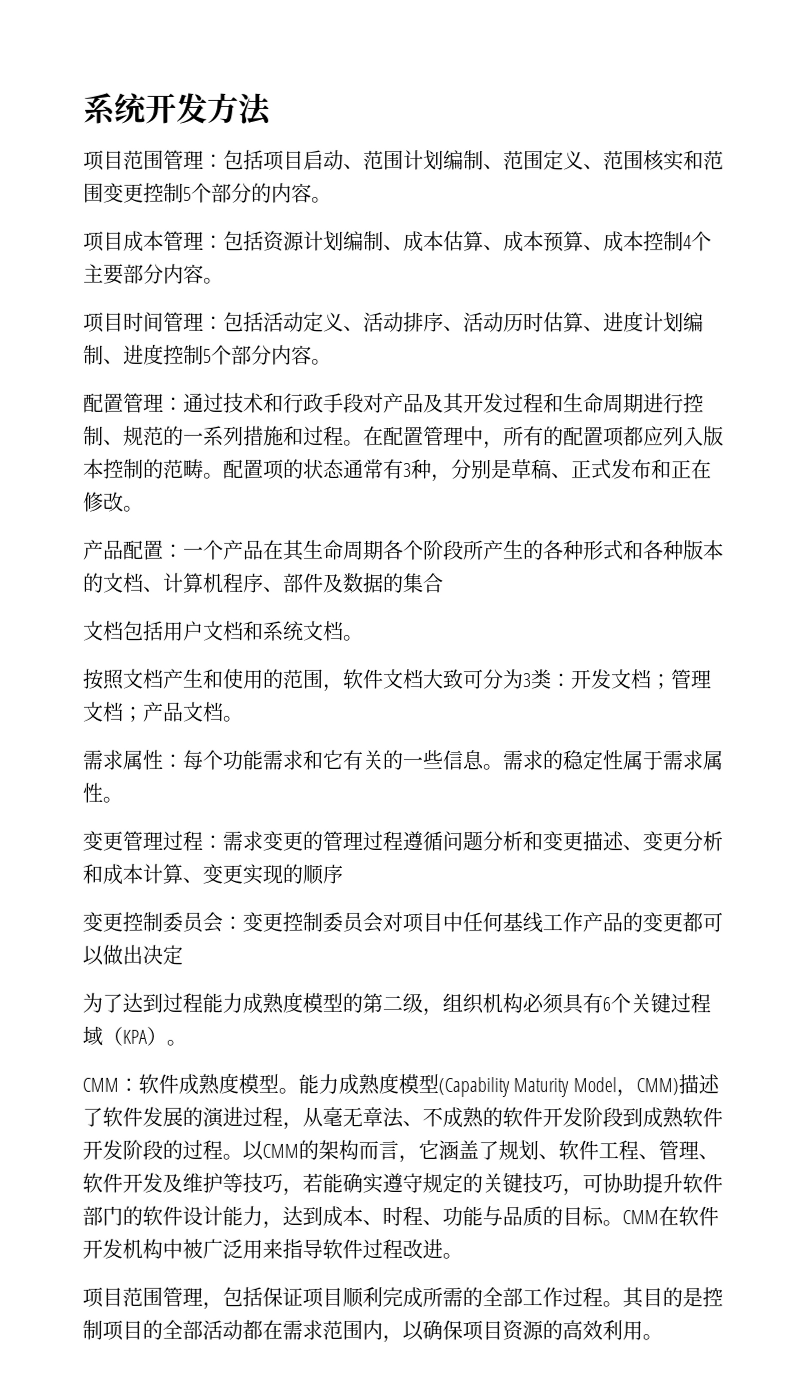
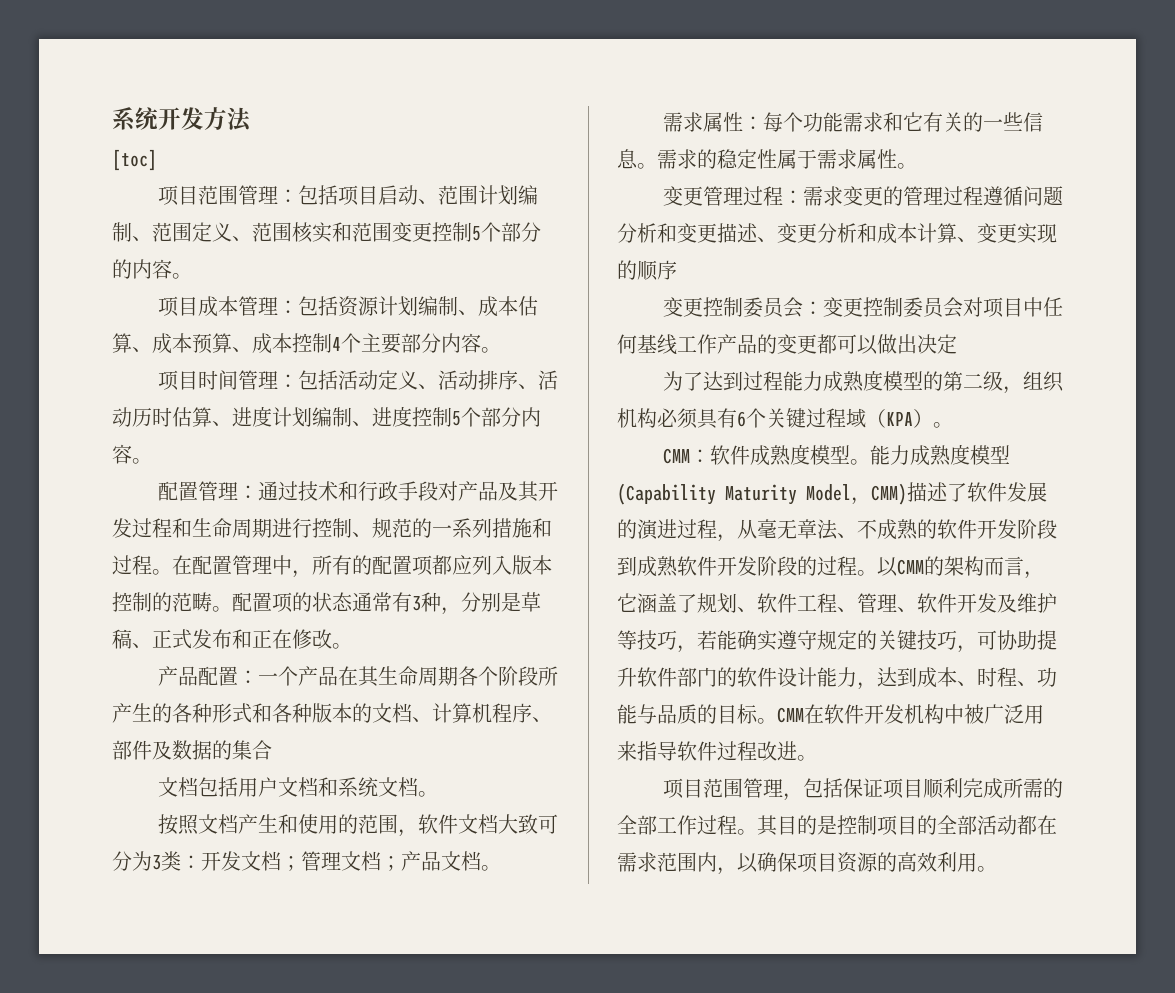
+ [toc]

